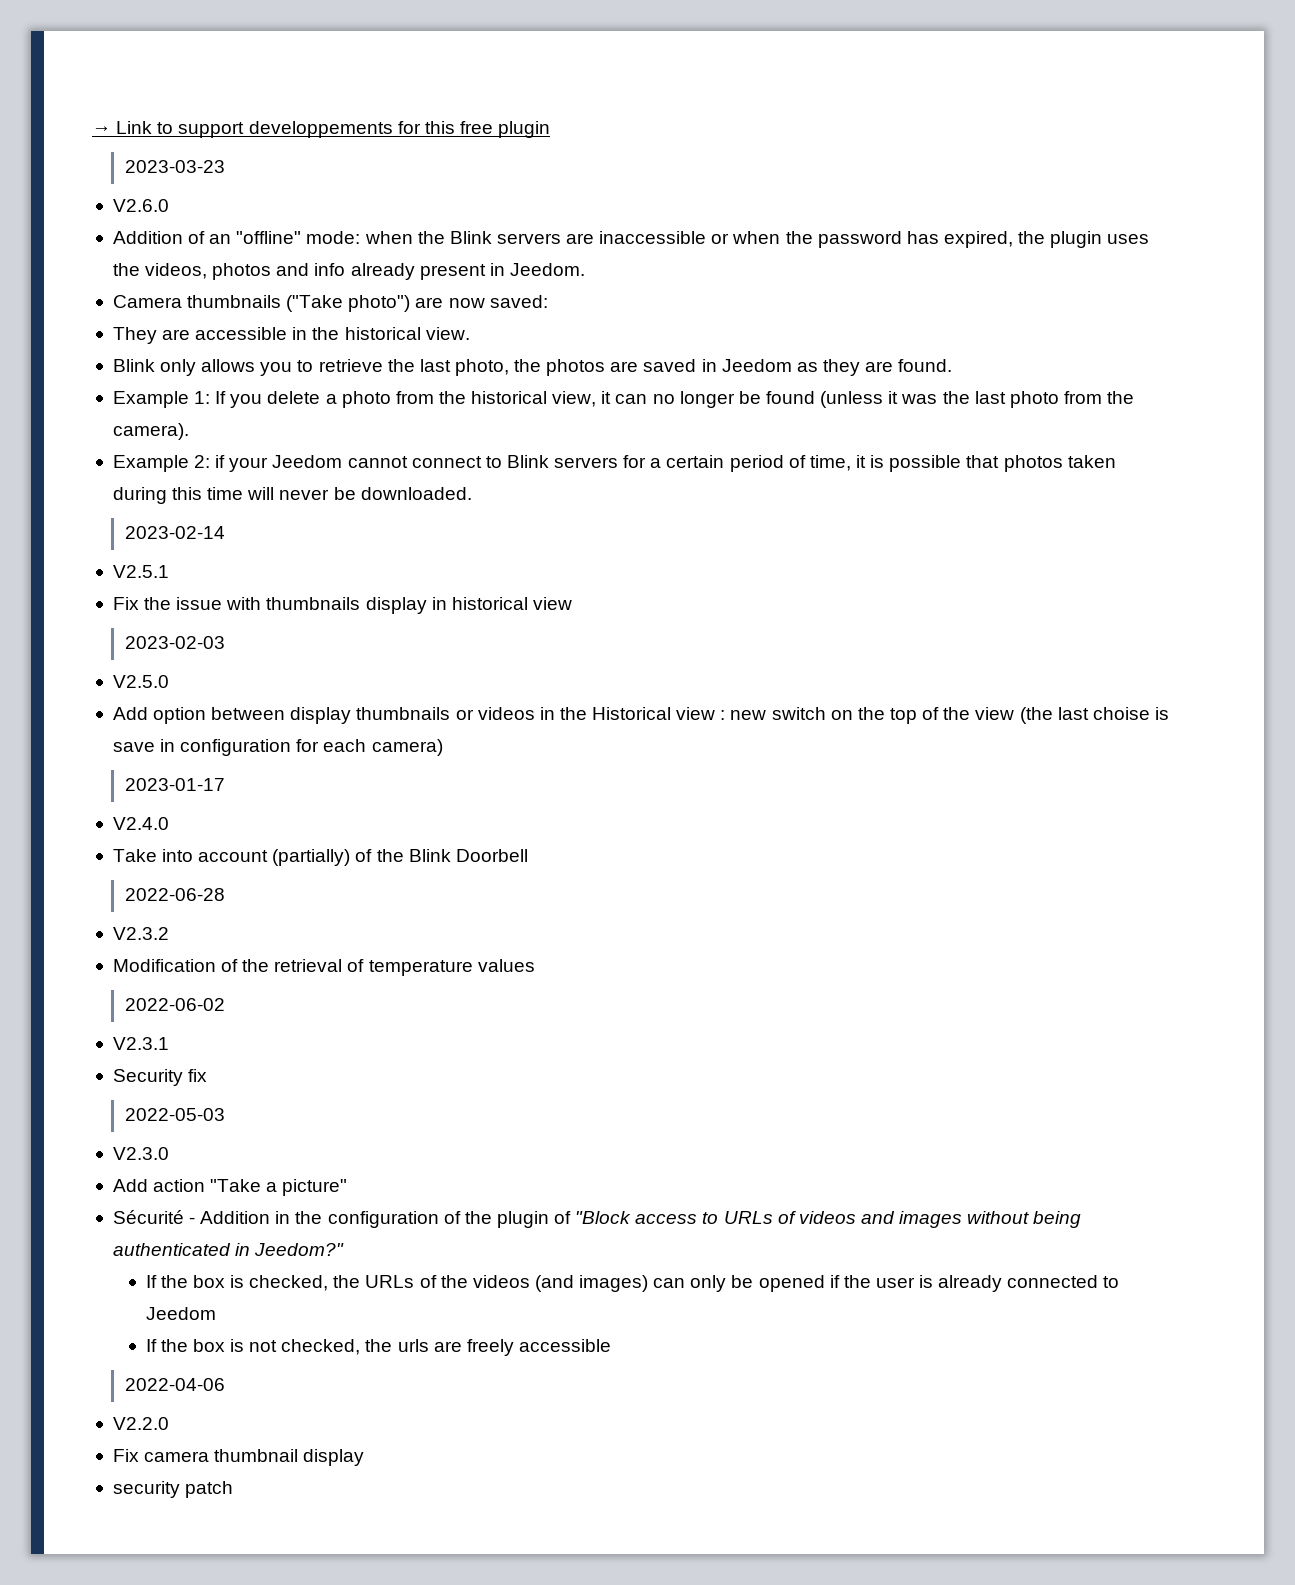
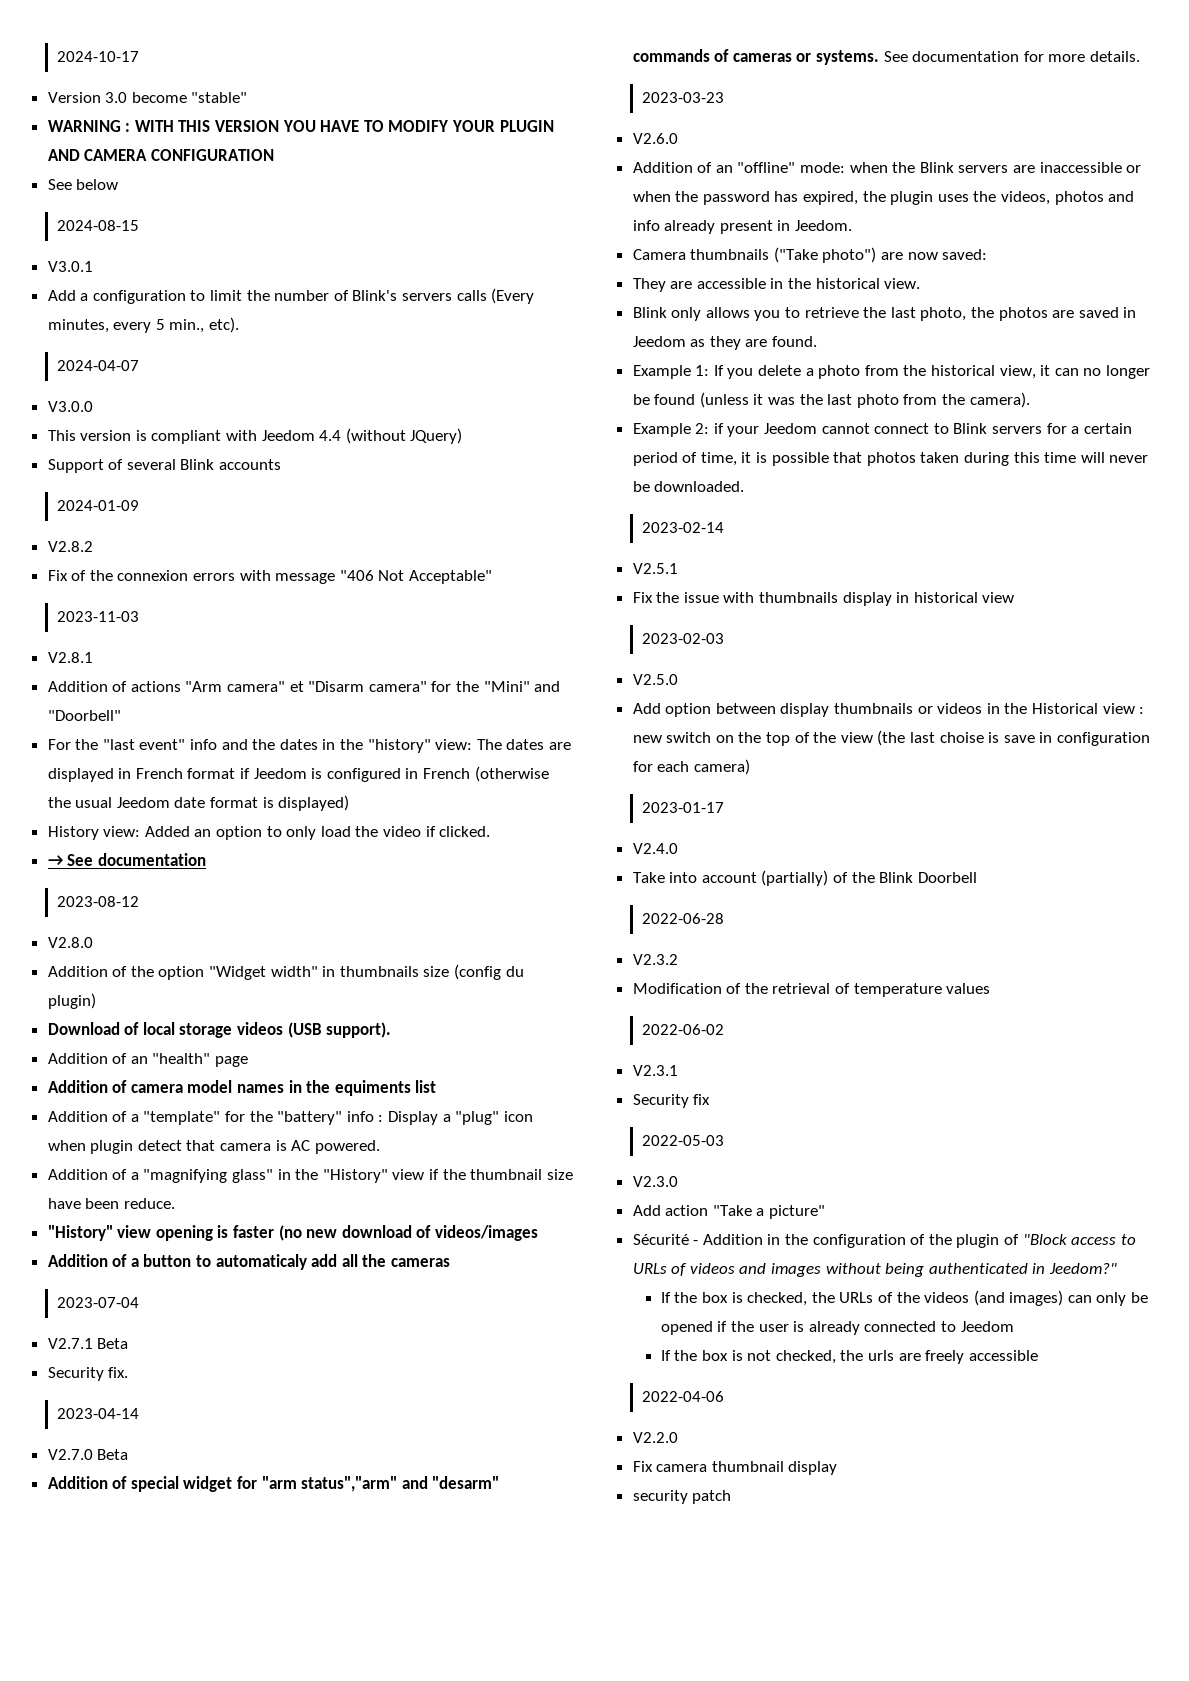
- → Link to support developpements for this free plugin
+ 2024-10-17
+ Version 3.0 become "stable"
+ WARNING : WITH THIS VERSION YOU HAVE TO MODIFY YOUR PLUGIN AND CAMERA CONFIGURATION
+ See below
+ 2024-08-15
+ V3.0.1
+ Add a configuration to limit the number of Blink's servers calls (Every minutes, every 5 min., etc).
+ 2024-04-07
+ V3.0.0
+ This version is compliant with Jeedom 4.4 (without JQuery)
+ Support of several Blink accounts
+ 2024-01-09
+ V2.8.2
+ Fix of the connexion errors with message "406 Not Acceptable"
+ 2023-11-03
+ V2.8.1
+ Addition of actions "Arm camera" et "Disarm camera" for the "Mini" and "Doorbell"
+ For the "last event" info and the dates in the "history" view: The dates are displayed in French format if Jeedom is configured in French (otherwise the usual Jeedom date format is displayed)
+ History view: Added an option to only load the video if clicked.
+ → See documentation
+ 2023-08-12
+ V2.8.0
+ Addition of the option "Widget width" in thumbnails size (config du plugin)
+ Download of local storage videos (USB support).
+ Addition of an "health" page
+ Addition of camera model names in the equiments list
+ Addition of a "template" for the "battery" info : Display a "plug" icon when plugin detect that camera is AC powered.
+ Addition of a "magnifying glass" in the "History" view if the thumbnail size have been reduce.
+ "History" view opening is faster (no new download of videos/images
+ Addition of a button to automaticaly add all the cameras
+ 2023-07-04
+ V2.7.1 Beta
+ Security fix.
+ 2023-04-14
+ V2.7.0 Beta
+ Addition of special widget for "arm status","arm" and "desarm" commands of cameras or systems. See documentation for more details.

